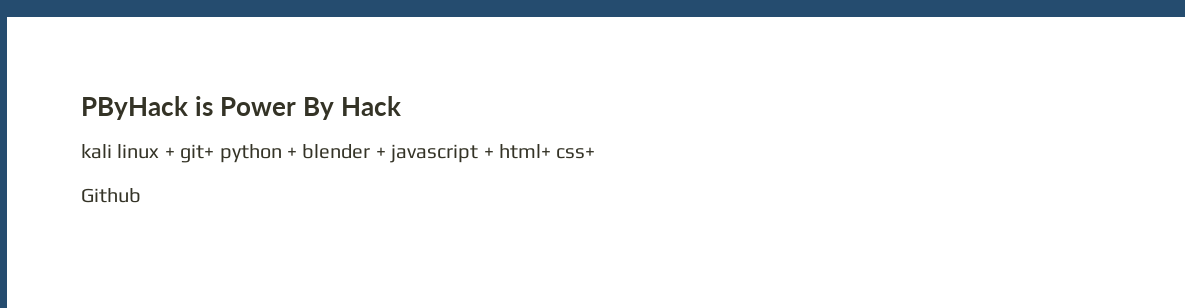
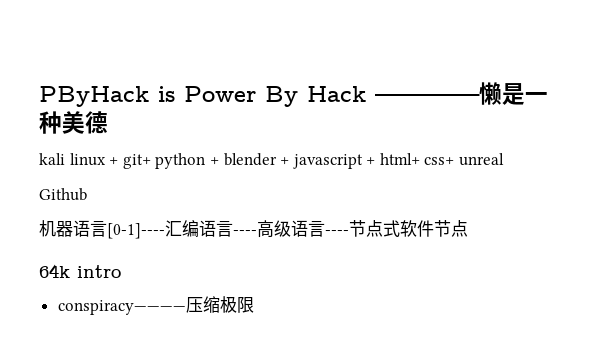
- PByHack is Power By Hack
+ PByHack is Power By Hack ————懒是一种美德
- kali linux + git+ python + blender + javascript + html+ css+
+ kali linux + git+ python + blender + javascript + html+ css+ unreal
+ 机器语言[0-1]----汇编语言----高级语言----节点式软件节点
+ 64k intro
+ conspiracy————压缩极限

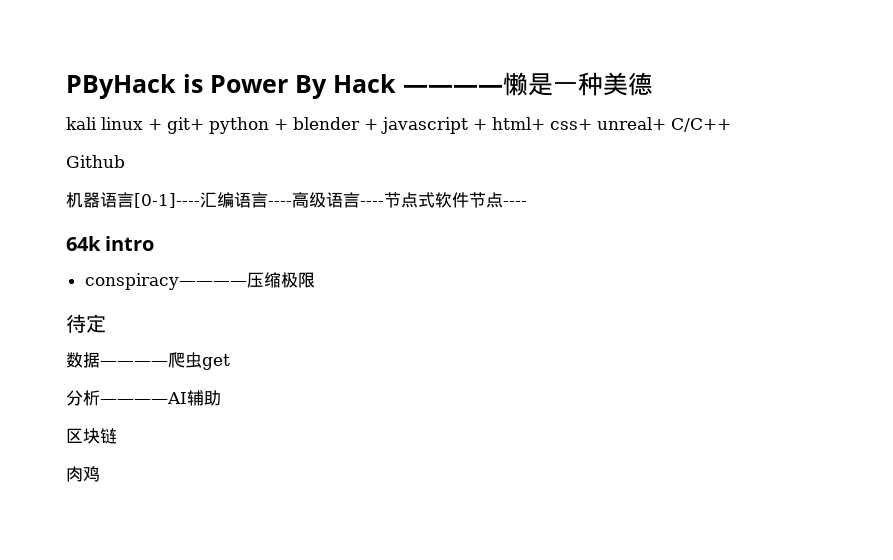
- kali linux + git+ python + blender + javascript + html+ css+ unreal
+ kali linux + git+ python + blender + javascript + html+ css+ unreal+ C/C++
- 机器语言[0-1]----汇编语言----高级语言----节点式软件节点
+ 机器语言[0-1]----汇编语言----高级语言----节点式软件节点----
+ 待定
+ 数据————爬虫get
+ 分析————AI辅助
+ 区块链
+ 肉鸡

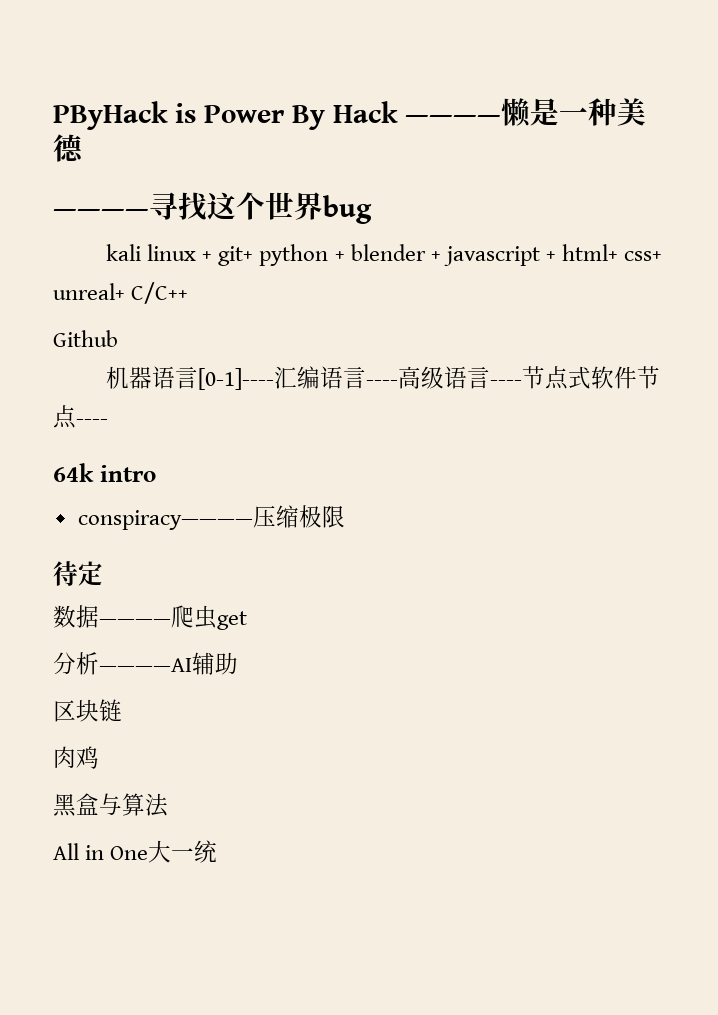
+ ————寻找这个世界bug
+ 黑盒与算法
+ All in One大一统

